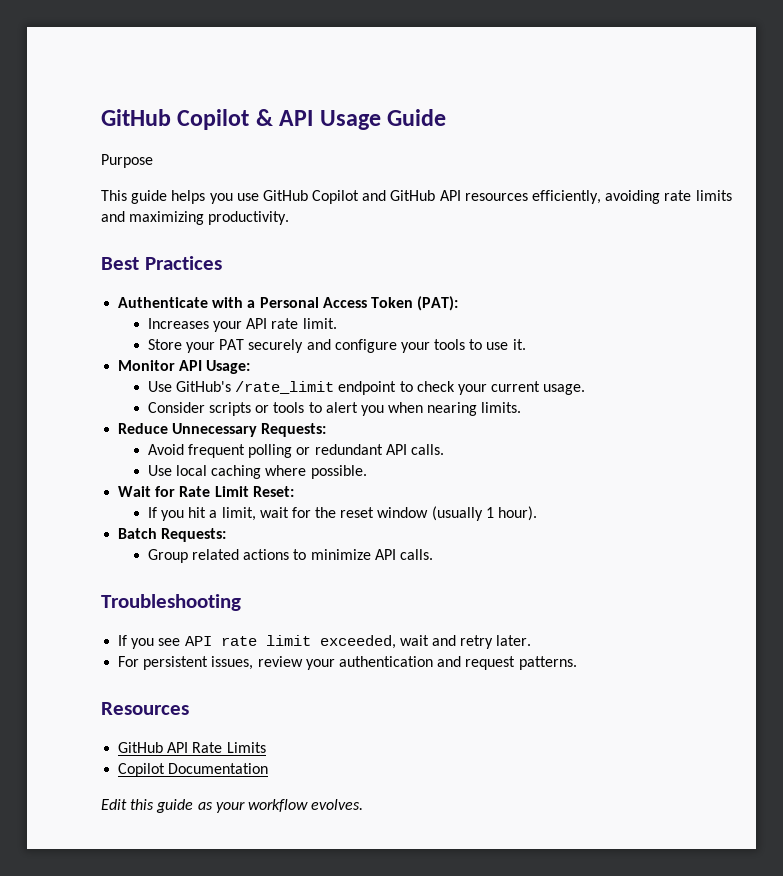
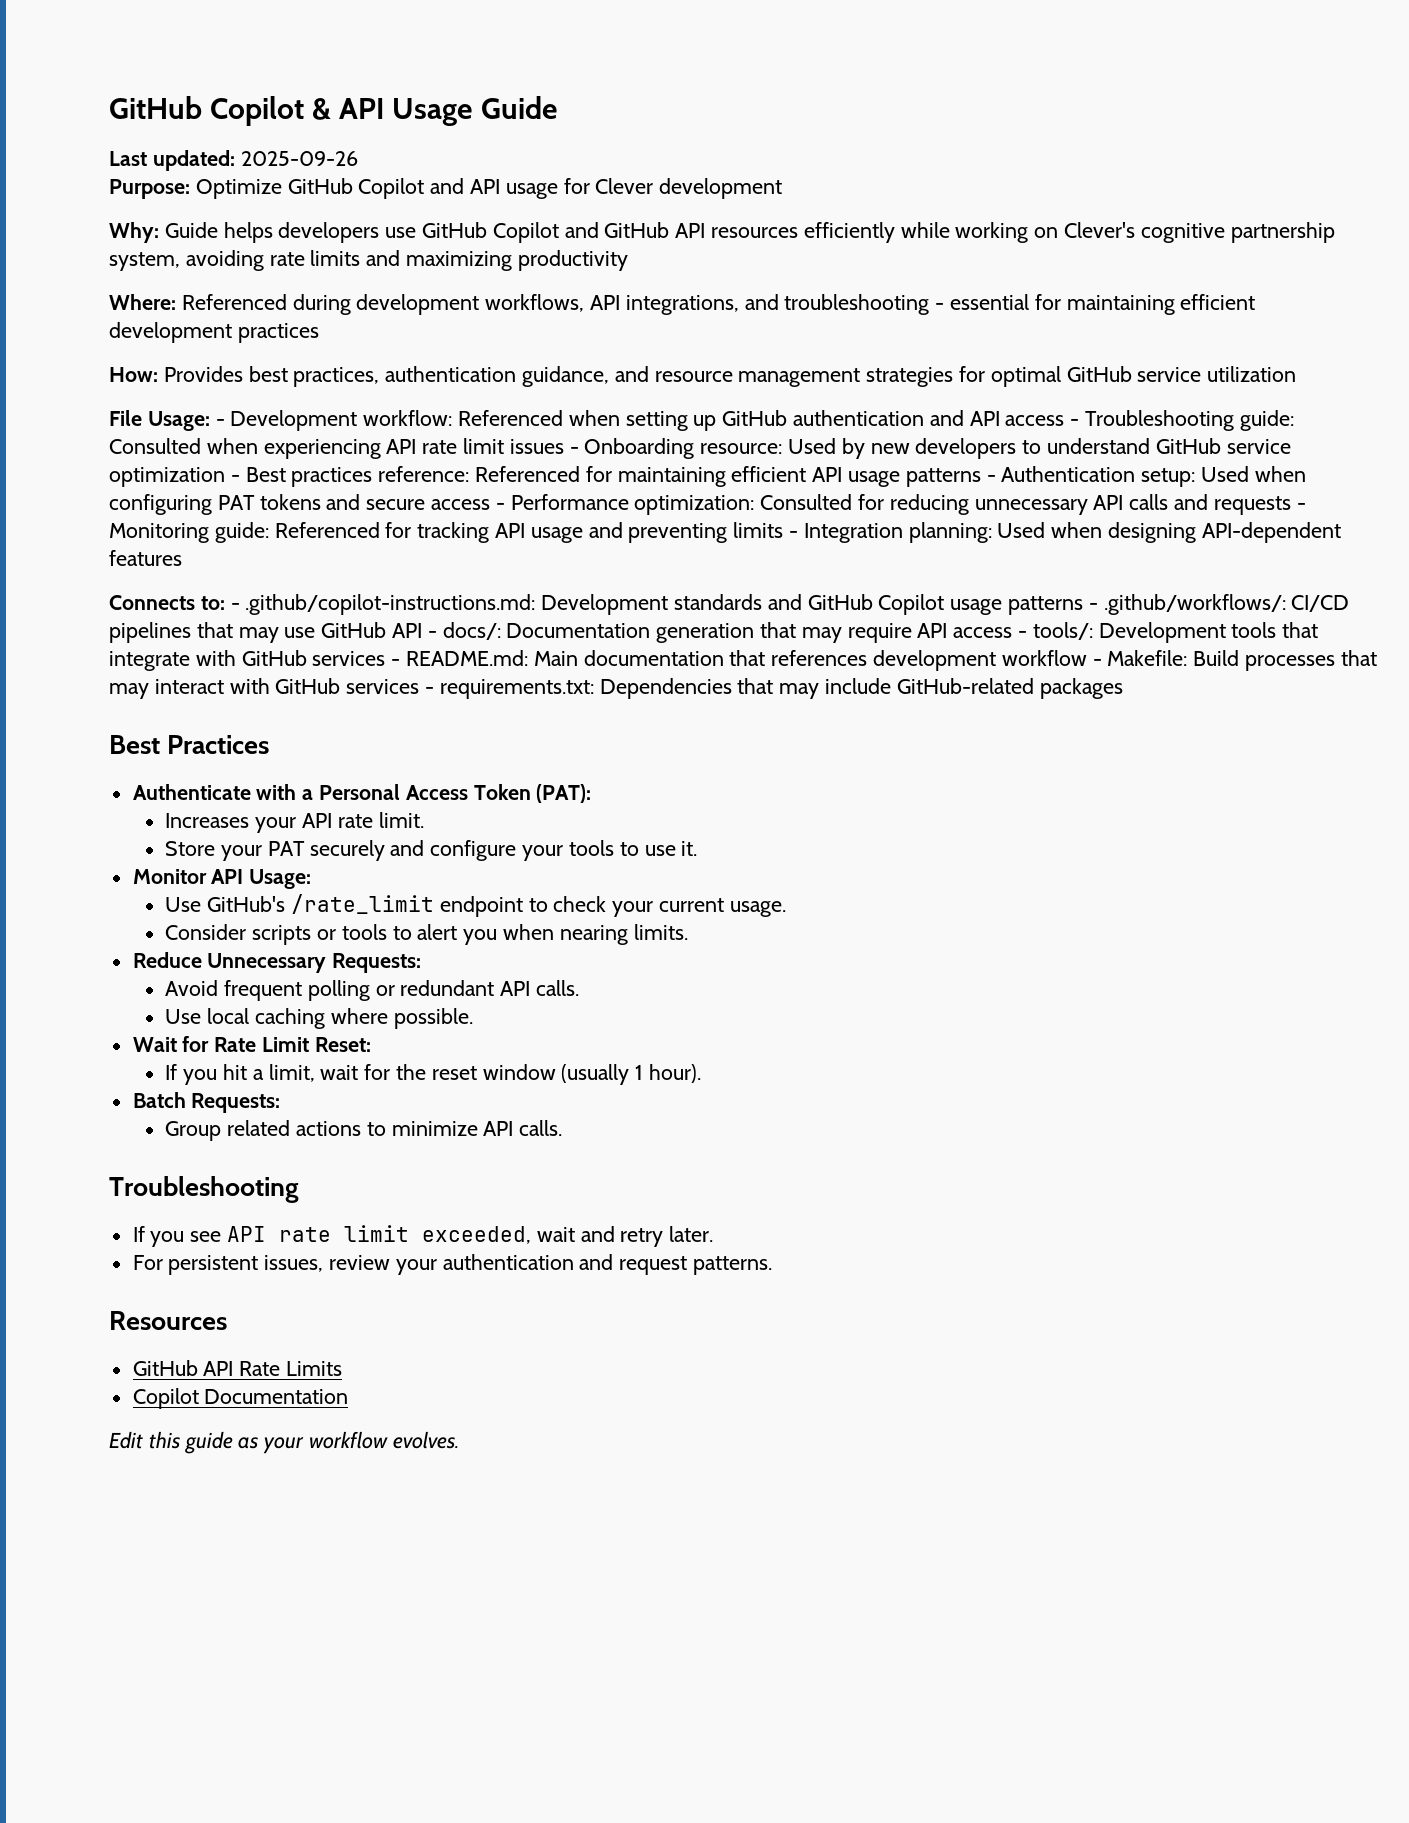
- Purpose
- This guide helps you use GitHub Copilot and GitHub API resources efficiently, avoiding rate limits and maximizing productivity.
+ Last updated: 2025-09-26
+ Purpose: Optimize GitHub Copilot and API usage for Clever development
+ Why: Guide helps developers use GitHub Copilot and GitHub API resources efficiently while working on Clever's cognitive partnership system, avoiding rate limits and maximizing productivity
+ Where: Referenced during development workflows, API integrations, and troubleshooting - essential for maintaining efficient development practices
+ How: Provides best practices, authentication guidance, and resource management strategies for optimal GitHub service utilization
+ File Usage: - Development workflow: Referenced when setting up GitHub authentication and API access - Troubleshooting guide: Consulted when experiencing API rate limit issues - Onboarding resource: Used by new developers to understand GitHub service optimization - Best practices reference: Referenced for maintaining efficient API usage patterns - Authentication setup: Used when configuring PAT tokens and secure access - Performance optimization: Consulted for reducing unnecessary API calls and requests - Monitoring guide: Referenced for tracking API usage and preventing limits - Integration planning: Used when designing API-dependent features
+ Connects to: - .github/copilot-instructions.md: Development standards and GitHub Copilot usage patterns - .github/workflows/: CI/CD pipelines that may use GitHub API - docs/: Documentation generation that may require API access - tools/: Development tools that integrate with GitHub services - README.md: Main documentation that references development workflow - Makefile: Build processes that may interact with GitHub services - requirements.txt: Dependencies that may include GitHub-related packages

